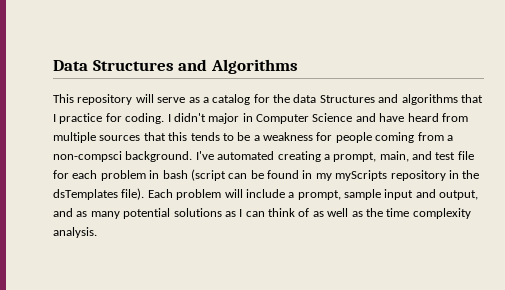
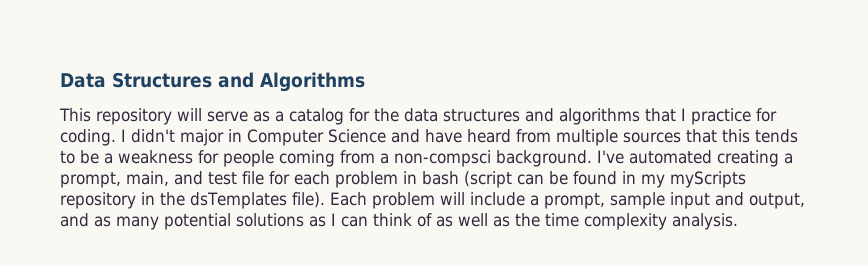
- This repository will serve as a catalog for the data Structures and algorithms that I practice for coding.
+ This repository will serve as a catalog for the data structures and algorithms that I practice for coding.

